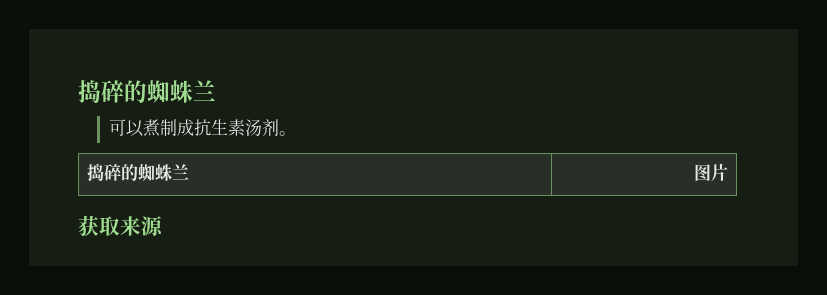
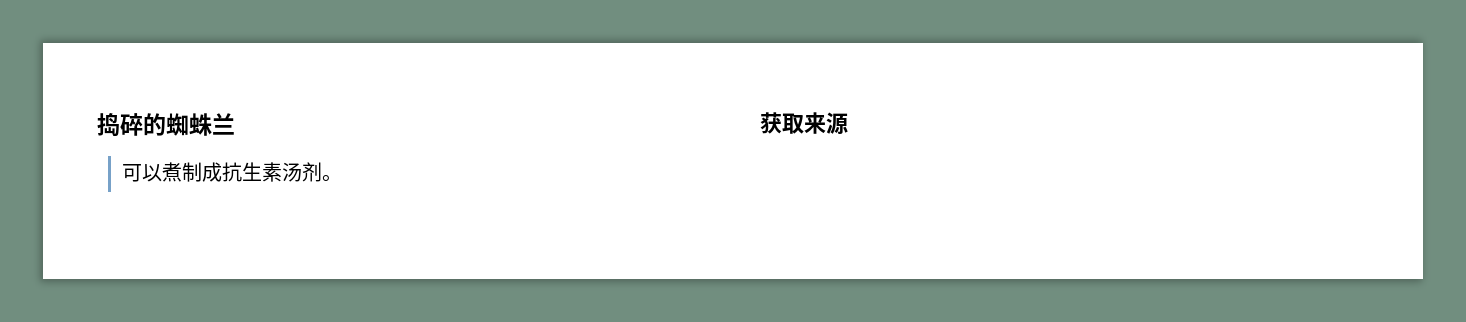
- 捣碎的蜘蛛兰 | 图片

